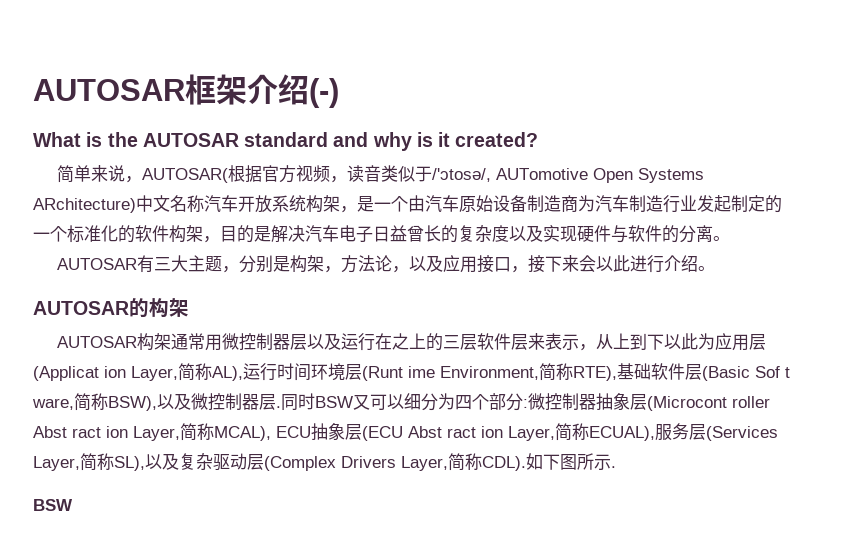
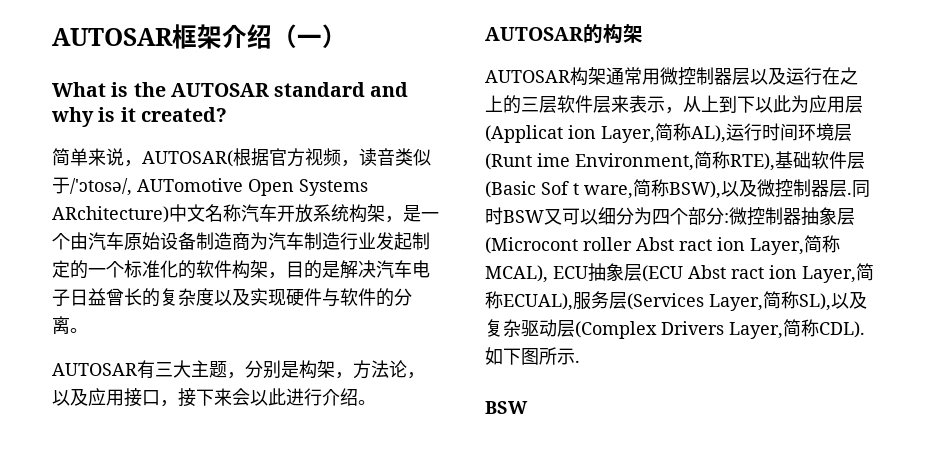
- AUTOSAR框架介绍(-)
+ AUTOSAR框架介绍（一）

